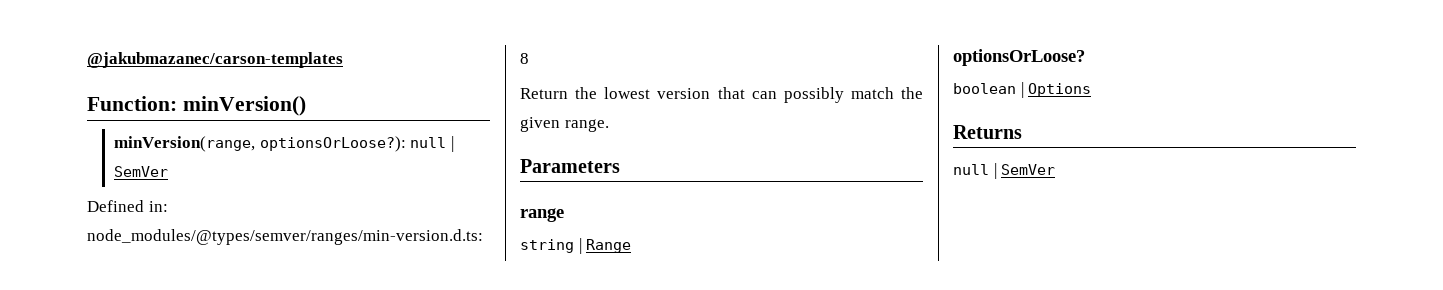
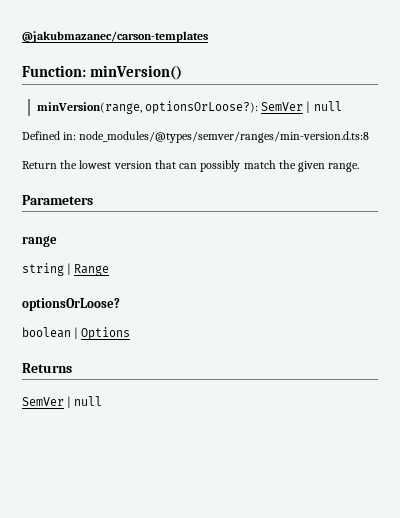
- minVersion(range, optionsOrLoose?): null | SemVer
+ minVersion(range, optionsOrLoose?): SemVer | null
  Returns
- null | SemVer
+ SemVer | null

